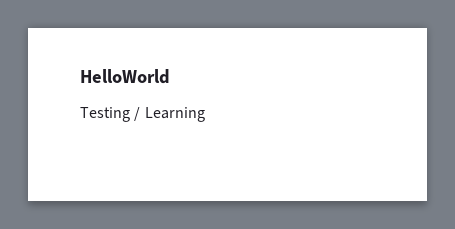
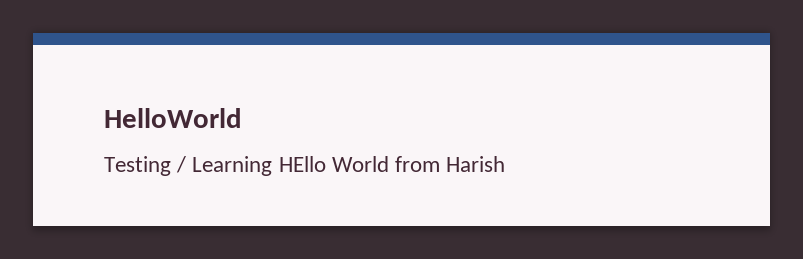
- Testing / Learning
+ Testing / Learning HEllo World from Harish

